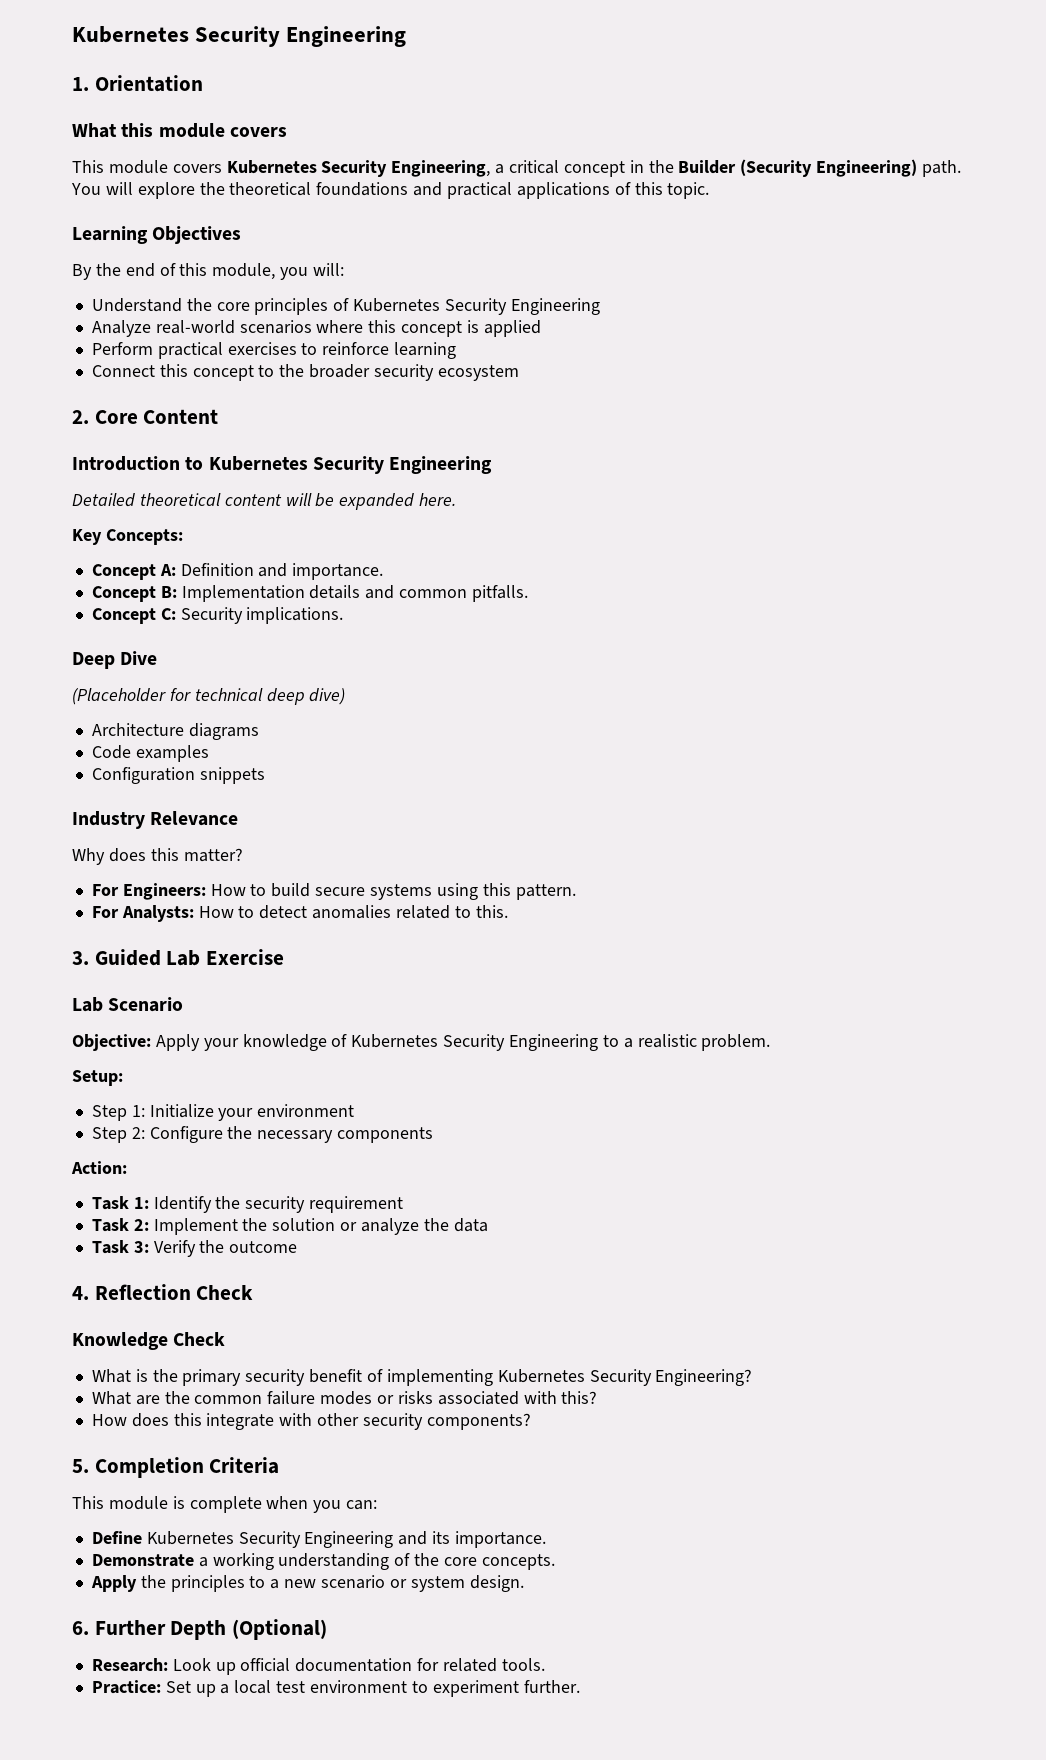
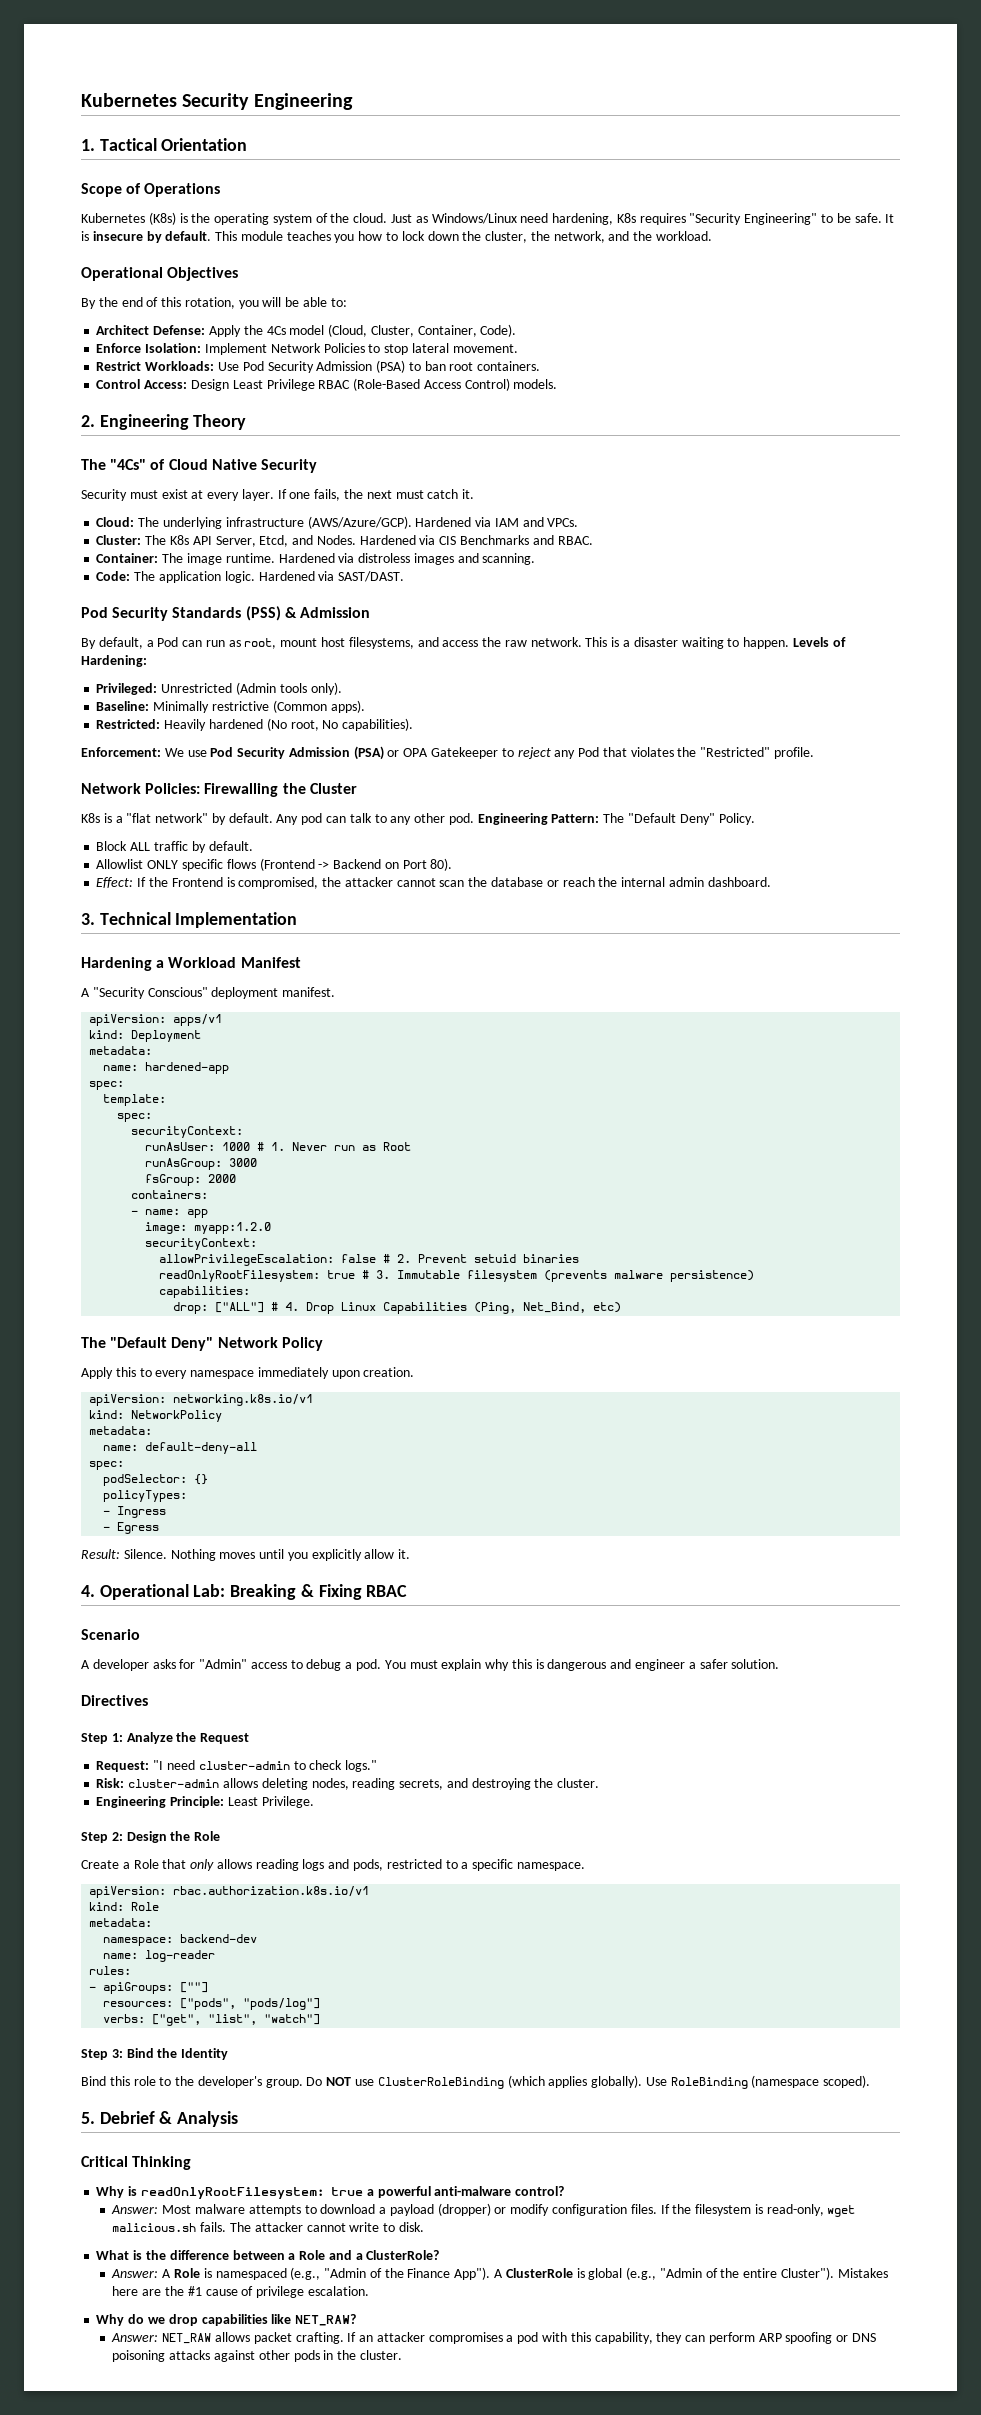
- 1. Orientation
+ 1. Tactical Orientation
- What this module covers
- This module covers Kubernetes Security Engineering, a critical concept in the Builder (Security Engineering) path. You will explore the theoretical foundations and practical applications of this topic.
- Learning Objectives
+ Scope of Operations
+ Kubernetes (K8s) is the operating system of the cloud. Just as Windows/Linux need hardening, K8s requires "Security Engineering" to be safe. It is insecure by default. This module teaches you how to lock down the cluster, the network, and the workload.
+ Operational Objectives
- By the end of this module, you will:
- Understand the core principles of Kubernetes Security Engineering
- Analyze real-world scenarios where this concept is applied
- Perform practical exercises to reinforce learning
- Connect this concept to the broader security ecosystem
- 2. Core Content
- Introduction to Kubernetes Security Engineering
- Detailed theoretical content will be expanded here.
- Key Concepts:
- Concept A: Definition and importance.
- Concept B: Implementation details and common pitfalls.
- Concept C: Security implications.
- Deep Dive
- (Placeholder for technical deep dive)
- Architecture diagrams
- Code examples
- Configuration snippets
- Industry Relevance
- Why does this matter?
- For Engineers: How to build secure systems using this pattern.
- For Analysts: How to detect anomalies related to this.
- 3. Guided Lab Exercise
- Lab Scenario
- Objective: Apply your knowledge of Kubernetes Security Engineering to a realistic problem.
- Setup:
- Step 1: Initialize your environment
- Step 2: Configure the necessary components
- Action:
- Task 1: Identify the security requirement
- Task 2: Implement the solution or analyze the data
- Task 3: Verify the outcome
- 4. Reflection Check
- Knowledge Check
- What is the primary security benefit of implementing Kubernetes Security Engineering?
- What are the common failure modes or risks associated with this?
- How does this integrate with other security components?
- 5. Completion Criteria
- This module is complete when you can:
- Define Kubernetes Security Engineering and its importance.
- Demonstrate a working understanding of the core concepts.
- Apply the principles to a new scenario or system design.
- 6. Further Depth (Optional)
- Research: Look up official documentation for related tools.
- Practice: Set up a local test environment to experiment further.
+ By the end of this rotation, you will be able to:
+ Architect Defense: Apply the 4Cs model (Cloud, Cluster, Container, Code).
+ Enforce Isolation: Implement Network Policies to stop lateral movement.
+ Restrict Workloads: Use Pod Security Admission (PSA) to ban root containers.
+ Control Access: Design Least Privilege RBAC (Role-Based Access Control) models.
+ 2. Engineering Theory
+ The "4Cs" of Cloud Native Security
+ Security must exist at every layer. If one fails, the next must catch it.
+ Cloud: The underlying infrastructure (AWS/Azure/GCP). Hardened via IAM and VPCs.
+ Cluster: The K8s API Server, Etcd, and Nodes. Hardened via CIS Benchmarks and RBAC.
+ Container: The image runtime. Hardened via distroless images and scanning.
+ Code: The application logic. Hardened via SAST/DAST.
+ Pod Security Standards (PSS) & Admission
+ By default, a Pod can run as root, mount host filesystems, and access the raw network. This is a disaster waiting to happen. Levels of Hardening:
+ Privileged: Unrestricted (Admin tools only).
+ Baseline: Minimally restrictive (Common apps).
+ Restricted: Heavily hardened (No root, No capabilities).
+ Enforcement: We use Pod Security Admission (PSA) or OPA Gatekeeper to reject any Pod that violates the "Restricted" profile.
+ Network Policies: Firewalling the Cluster
+ K8s is a "flat network" by default. Any pod can talk to any other pod. Engineering Pattern: The "Default Deny" Policy.
+ Block ALL traffic by default.
+ Allowlist ONLY specific flows (Frontend -> Backend on Port 80).
+ Effect: If the Frontend is compromised, the attacker cannot scan the database or reach the internal admin dashboard.
+ 3. Technical Implementation
+ Hardening a Workload Manifest
+ A "Security Conscious" deployment manifest.
+ apiVersion: apps/v1
+ kind: Deployment
+ metadata:
+ name: hardened-app
+ spec:
+ template:
+ spec:
+ securityContext:
+ runAsUser: 1000 # 1. Never run as Root
+ runAsGroup: 3000
+ fsGroup: 2000
+ containers:
+ - name: app
+ image: myapp:1.2.0
+ securityContext:
+ allowPrivilegeEscalation: false # 2. Prevent setuid binaries
+ readOnlyRootFilesystem: true # 3. Immutable filesystem (prevents malware persistence)
+ capabilities:
+ drop: ["ALL"] # 4. Drop Linux Capabilities (Ping, Net_Bind, etc)
+ The "Default Deny" Network Policy
+ Apply this to every namespace immediately upon creation.
+ apiVersion: networking.k8s.io/v1
+ kind: NetworkPolicy
+ metadata:
+ name: default-deny-all
+ spec:
+ podSelector: {}
+ policyTypes:
+ - Ingress
+ - Egress
+ Result: Silence. Nothing moves until you explicitly allow it.
+ 4. Operational Lab: Breaking & Fixing RBAC
+ Scenario
+ A developer asks for "Admin" access to debug a pod. You must explain why this is dangerous and engineer a safer solution.
+ Directives
+ Step 1: Analyze the Request
+ Request: "I need cluster-admin to check logs."
+ Risk: cluster-admin allows deleting nodes, reading secrets, and destroying the cluster.
+ Engineering Principle: Least Privilege.
+ Step 2: Design the Role
+ Create a Role that only allows reading logs and pods, restricted to a specific namespace.
+ apiVersion: rbac.authorization.k8s.io/v1
+ kind: Role
+ metadata:
+ namespace: backend-dev
+ name: log-reader
+ rules:
+ - apiGroups: [""]
+ resources: ["pods", "pods/log"]
+ verbs: ["get", "list", "watch"]
+ Step 3: Bind the Identity
+ Bind this role to the developer's group. Do NOT use ClusterRoleBinding (which applies globally). Use RoleBinding (namespace scoped).
+ 5. Debrief & Analysis
+ Critical Thinking
+ Why is readOnlyRootFilesystem: true a powerful anti-malware control?
+ Answer: Most malware attempts to download a payload (dropper) or modify configuration files. If the filesystem is read-only, wget malicious.sh fails. The attacker cannot write to disk.
+ What is the difference between a Role and a ClusterRole?
+ Answer: A Role is namespaced (e.g., "Admin of the Finance App"). A ClusterRole is global (e.g., "Admin of the entire Cluster"). Mistakes here are the #1 cause of privilege escalation.
+ Why do we drop capabilities like NET_RAW?
+ Answer: NET_RAW allows packet crafting. If an attacker compromises a pod with this capability, they can perform ARP spoofing or DNS poisoning attacks against other pods in the cluster.

